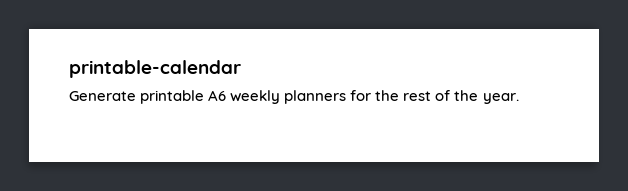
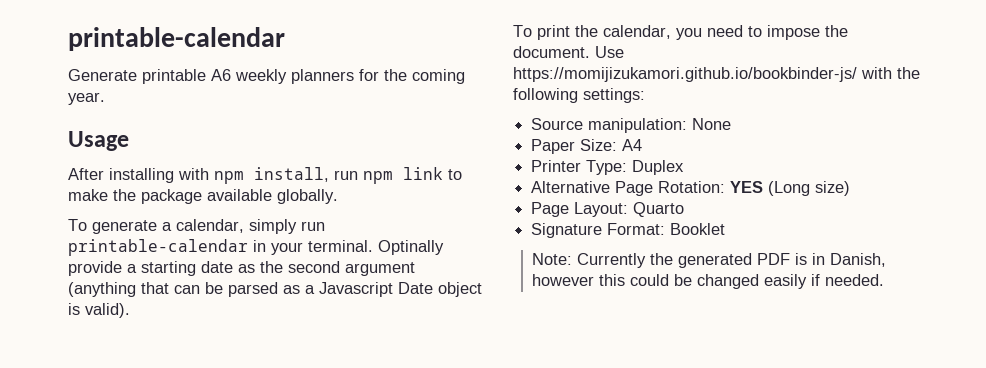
- Generate printable A6 weekly planners for the rest of the year.
+ Generate printable A6 weekly planners for the coming year.
+ Usage
+ After installing with npm install, run npm link to make the package available globally.
+ To generate a calendar, simply run printable-calendar in your terminal. Optinally provide a starting date as the second argument (anything that can be parsed as a Javascript Date object is valid).
+ To print the calendar, you need to impose the document. Use https://momijizukamori.github.io/bookbinder-js/ with the following settings:
+ Source manipulation: None
+ Paper Size: A4
+ Printer Type: Duplex
+ Alternative Page Rotation: YES (Long size)
+ Page Layout: Quarto
+ Signature Format: Booklet
+ Note: Currently the generated PDF is in Danish, however this could be changed easily if needed.

